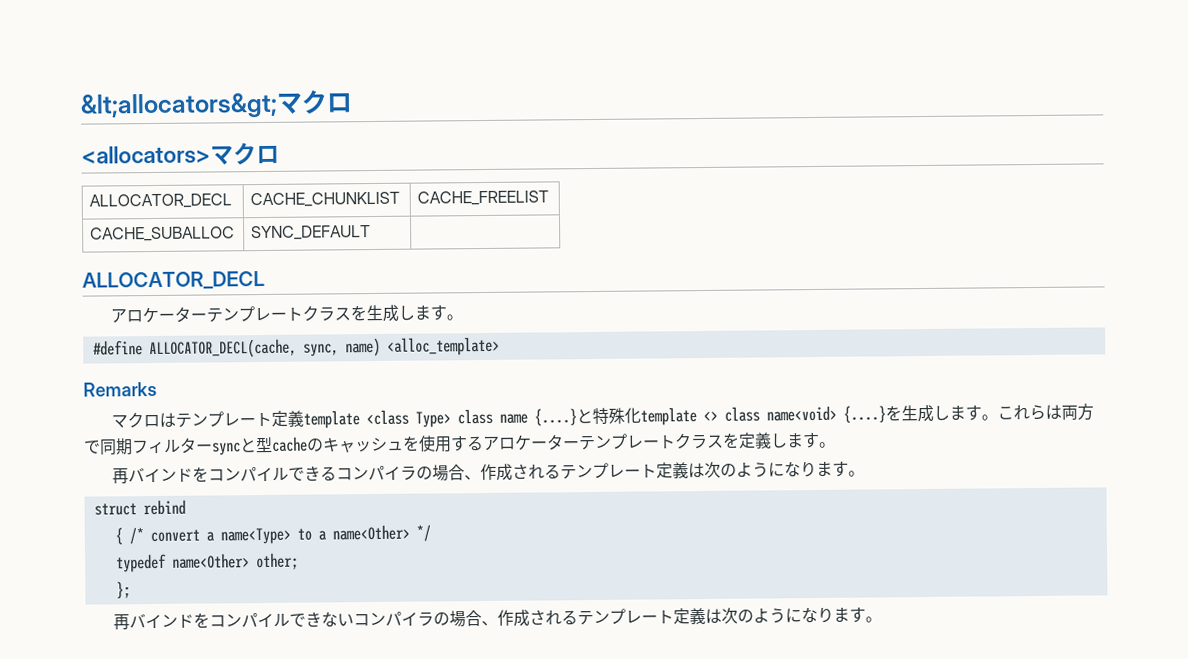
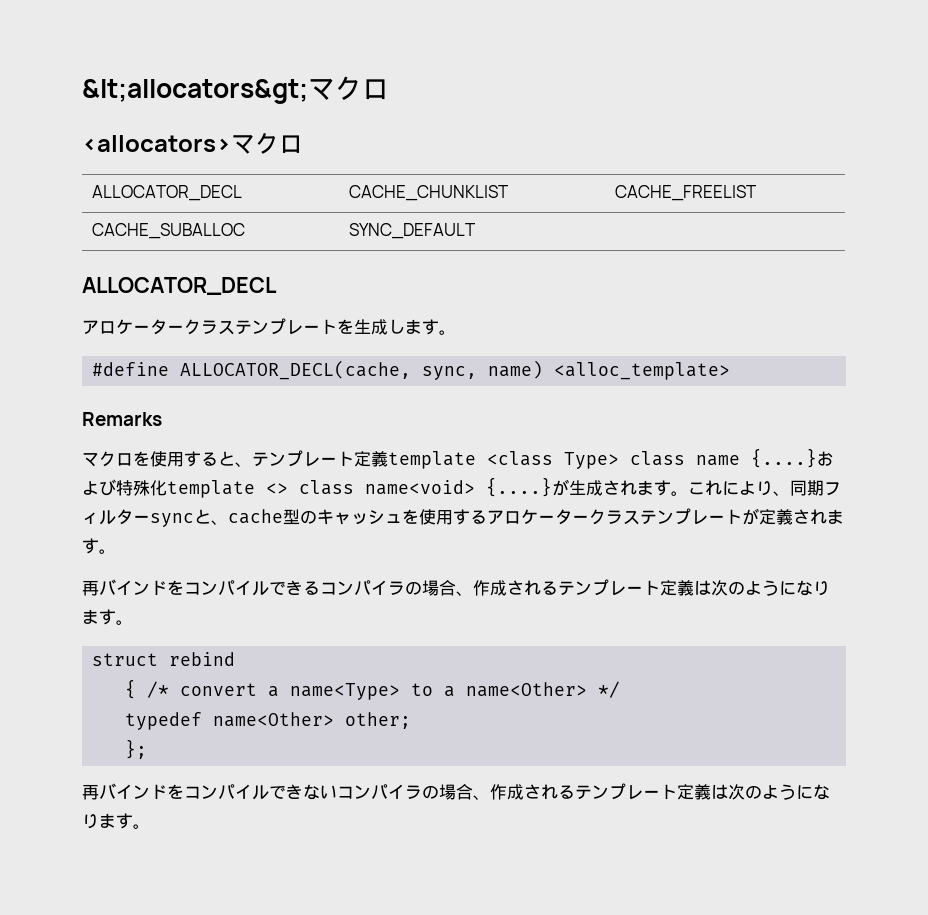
- アロケーターテンプレートクラスを生成します。
+ アロケータークラステンプレートを生成します。
- マクロはテンプレート定義template <class Type> class name {....}と特殊化template <> class name<void> {....}を生成します。これらは両方で同期フィルターsyncと型cacheのキャッシュを使用するアロケーターテンプレートクラスを定義します。
+ マクロを使用すると、テンプレート定義template <class Type> class name {....}および特殊化template <> class name<void> {....}が生成されます。これにより、同期フィルターsyncと、cache型のキャッシュを使用するアロケータークラステンプレートが定義されます。

